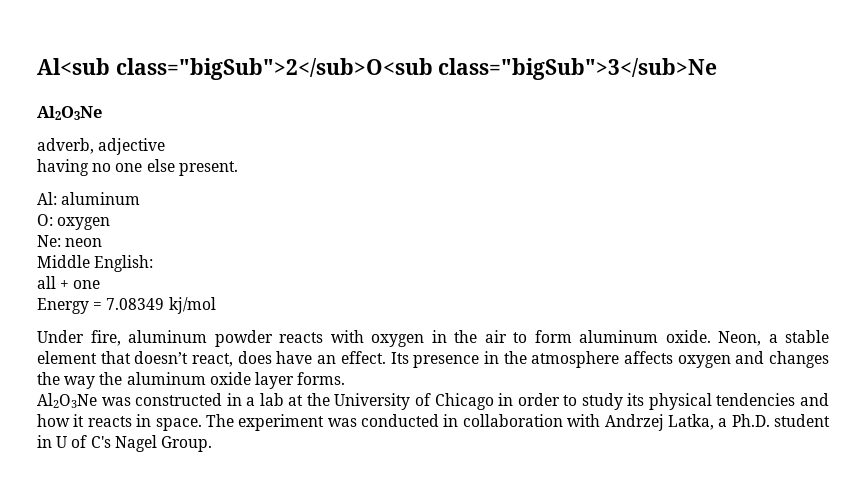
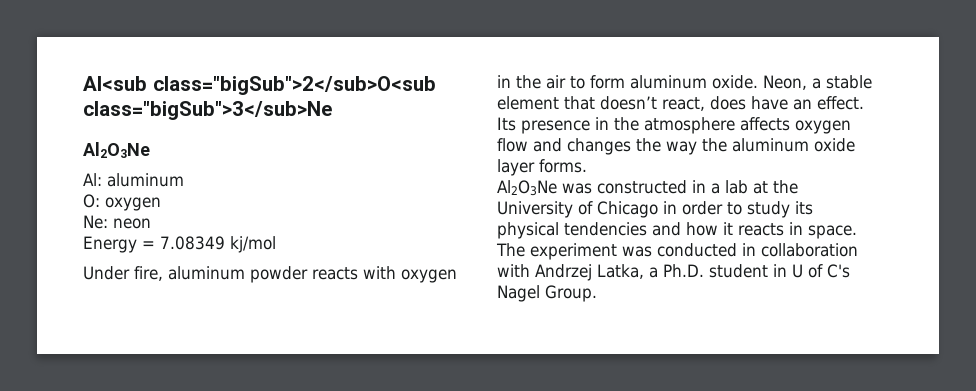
- adverb, adjective
- having no one else present.
- Middle English:
- all + one
- Its presence in the atmosphere affects oxygen and changes the way the aluminum oxide layer forms.
+ Its presence in the atmosphere affects oxygen flow and changes the way the aluminum oxide layer forms.

